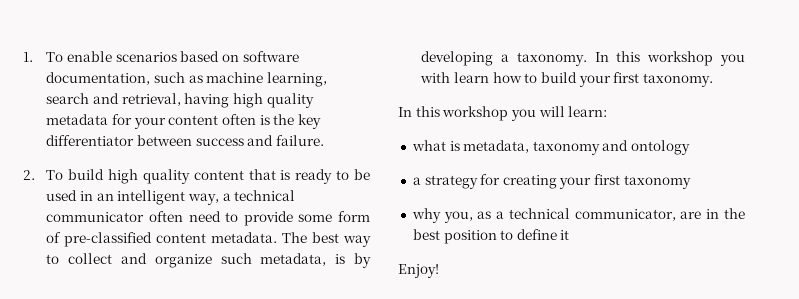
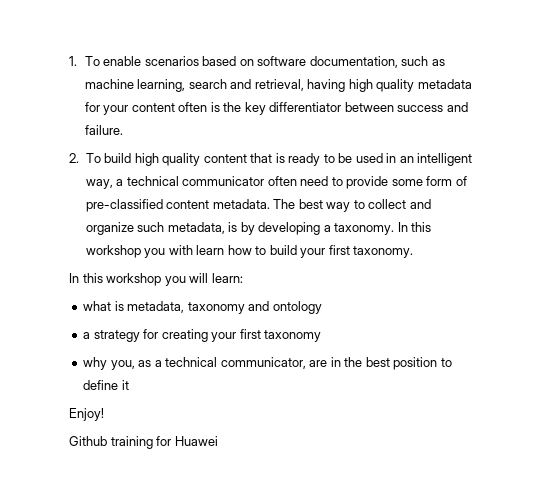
+ Github training for Huawei

